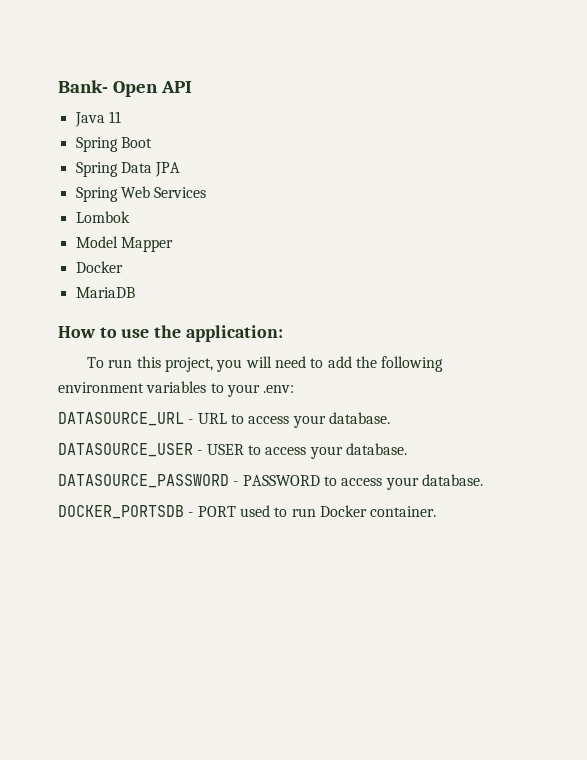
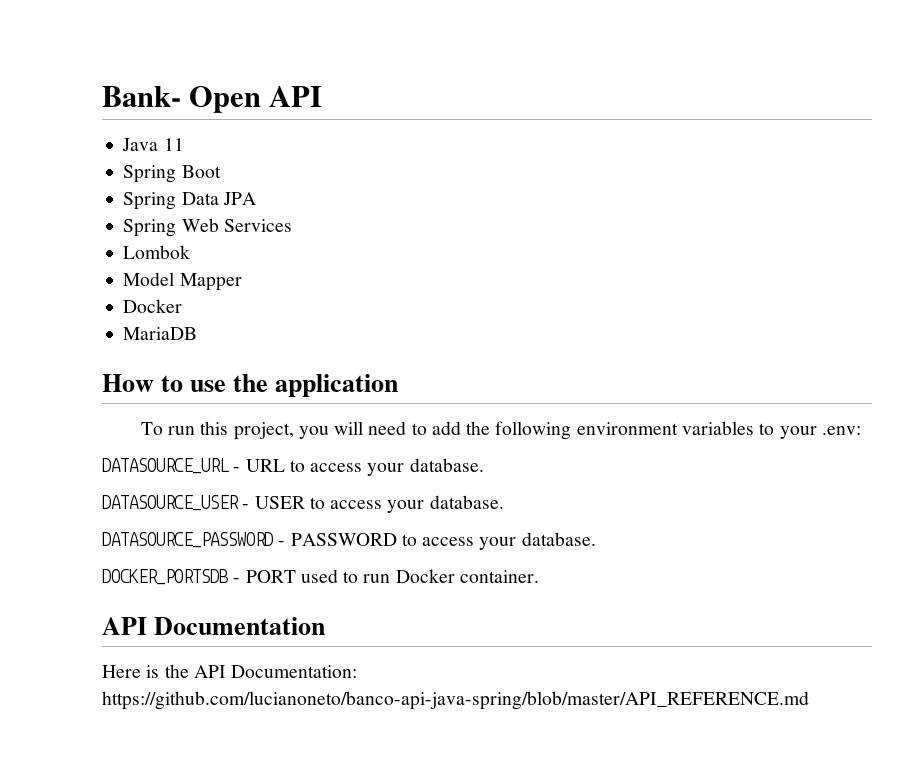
- How to use the application:
+ How to use the application
+ API Documentation
+ Here is the API Documentation: https://github.com/lucianoneto/banco-api-java-spring/blob/master/API_REFERENCE.md

